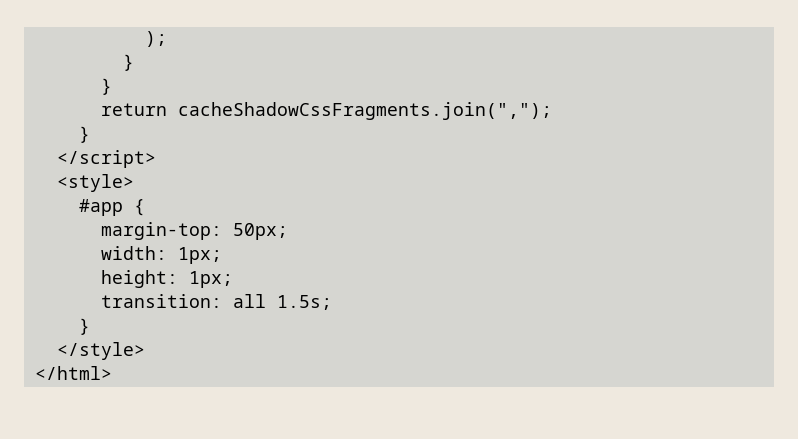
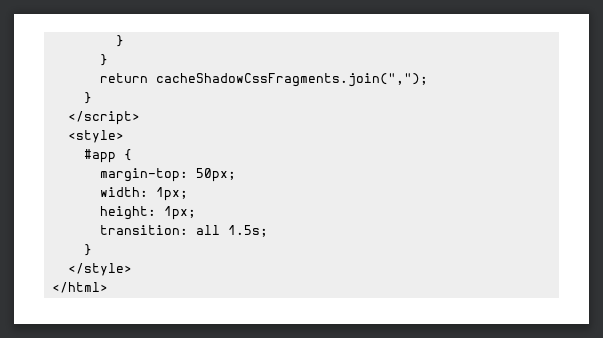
- );

